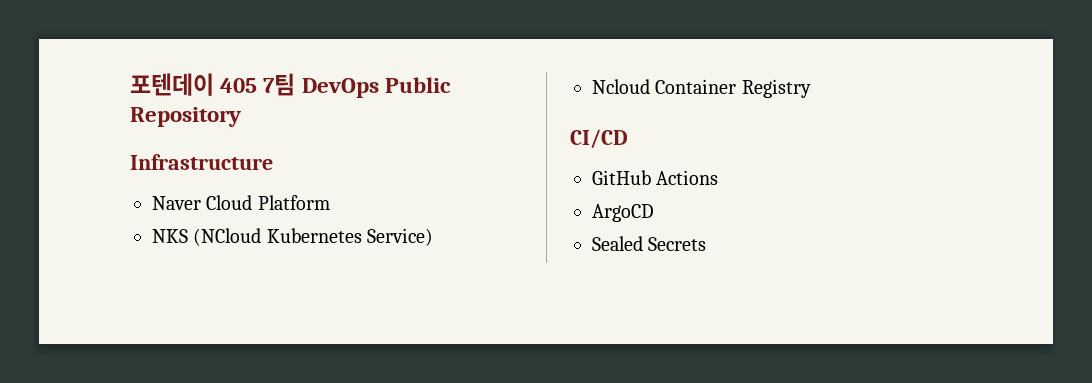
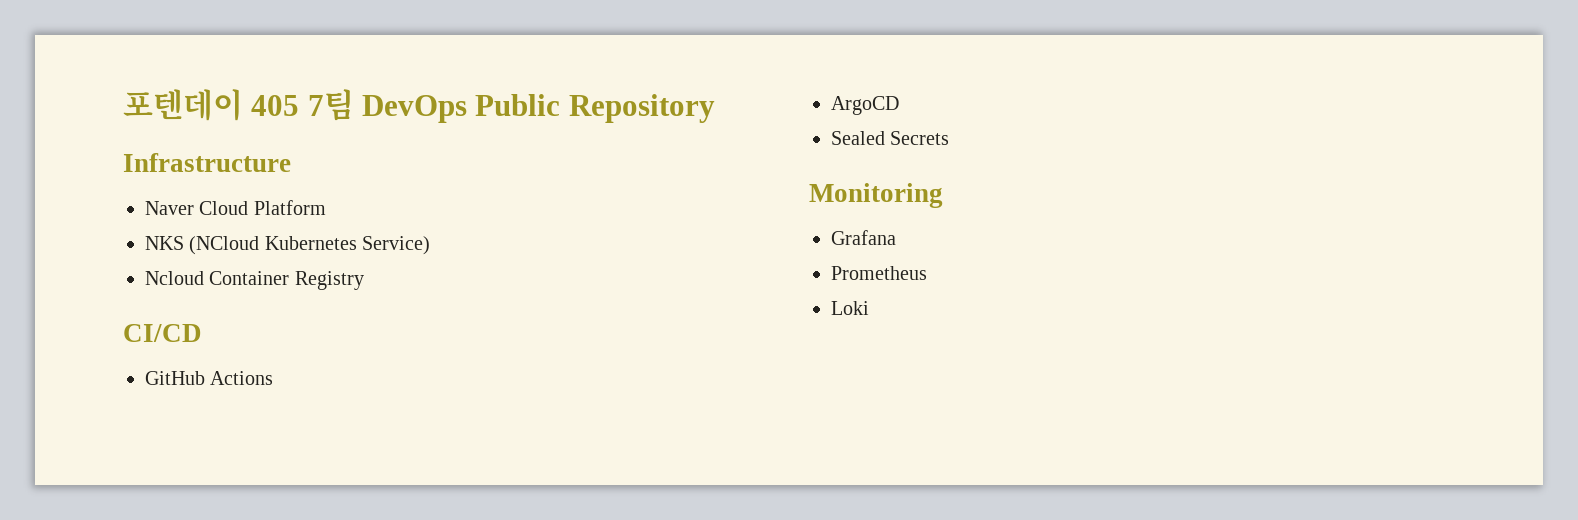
+ Monitoring
+ Grafana
+ Prometheus
+ Loki

